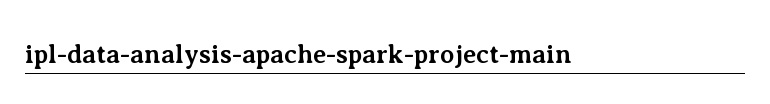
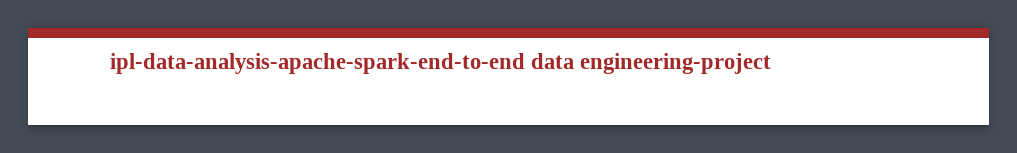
- ipl-data-analysis-apache-spark-project-main
+ ipl-data-analysis-apache-spark-end-to-end data engineering-project

